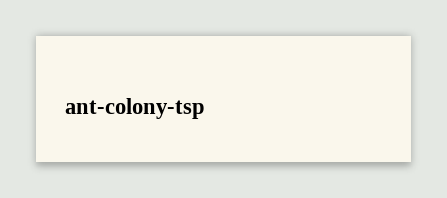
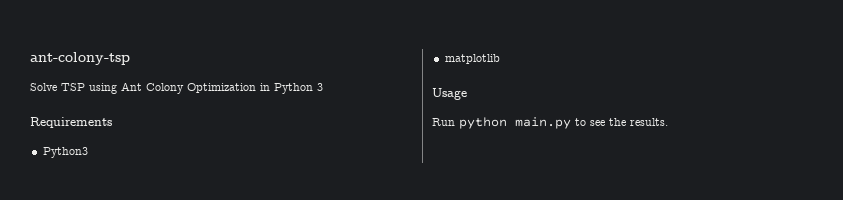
+ Solve TSP using Ant Colony Optimization in Python 3
+ Requirements
+ Python3
+ matplotlib
+ Usage
+ Run python main.py to see the results.

